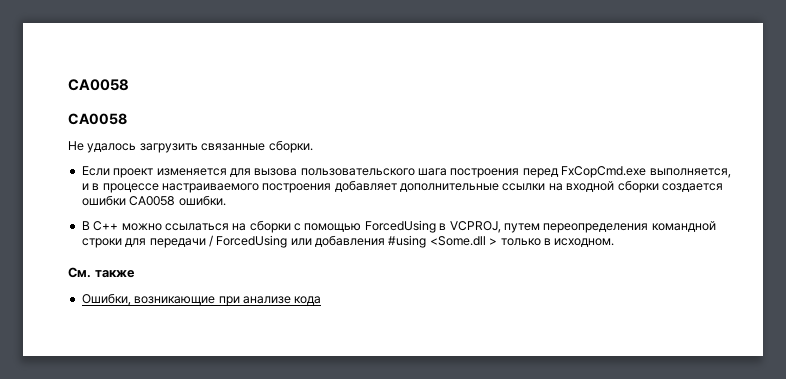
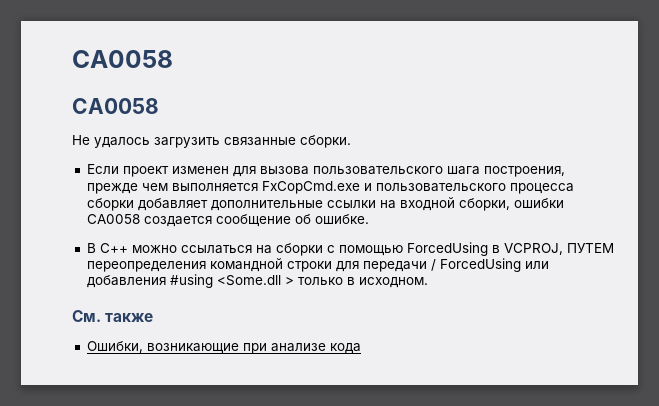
- Если проект изменяется для вызова пользовательского шага построения перед FxCopCmd.exe выполняется, и в процессе настраиваемого построения добавляет дополнительные ссылки на входной сборки создается ошибки CA0058 ошибки.
+ Если проект изменен для вызова пользовательского шага построения, прежде чем выполняется FxCopCmd.exe и пользовательского процесса сборки добавляет дополнительные ссылки на входной сборки, ошибки CA0058 создается сообщение об ошибке.
- В C++ можно ссылаться на сборки с помощью ForcedUsing в VCPROJ, путем переопределения командной строки для передачи / ForcedUsing или добавления #using <Some.dll > только в исходном.
+ В C++ можно ссылаться на сборки с помощью ForcedUsing в VCPROJ, ПУТЕМ переопределения командной строки для передачи / ForcedUsing или добавления #using <Some.dll > только в исходном.

